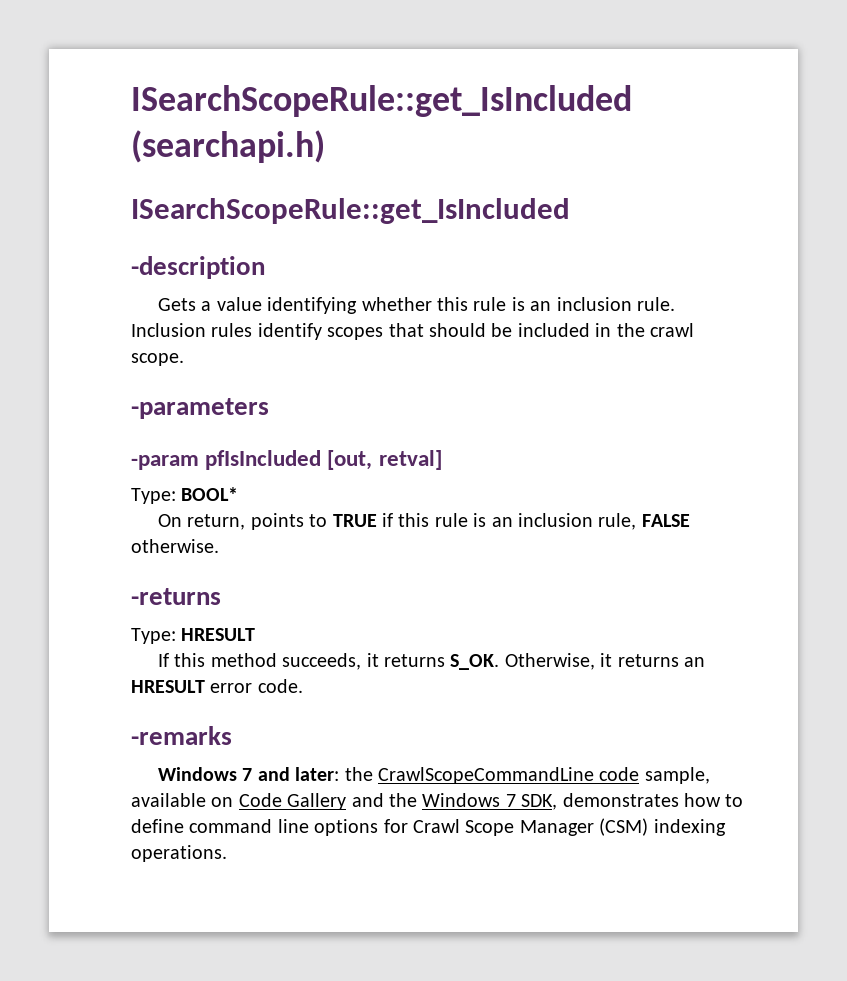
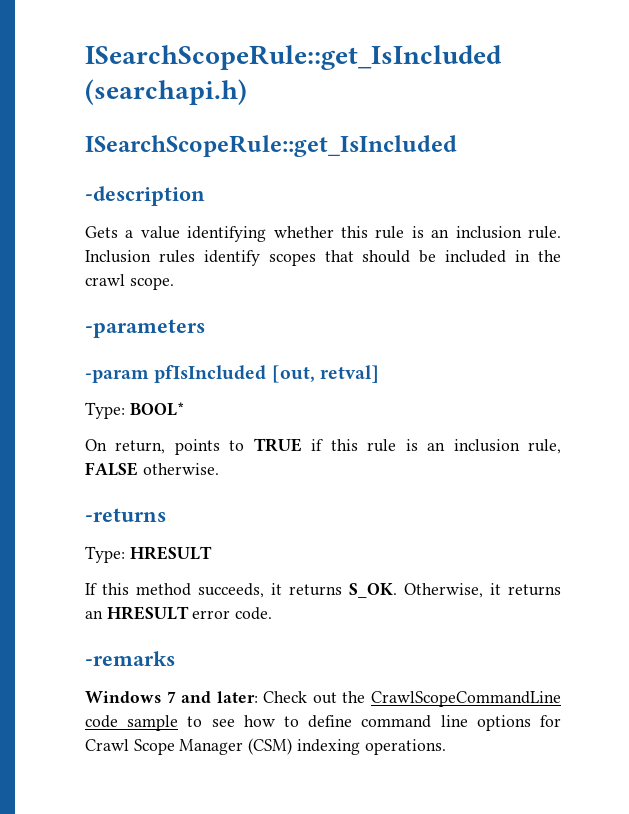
- Windows 7 and later: the CrawlScopeCommandLine code sample, available on Code Gallery and the Windows 7 SDK, demonstrates how to define command line options for Crawl Scope Manager (CSM) indexing operations.
+ Windows 7 and later: Check out the CrawlScopeCommandLine code sample to see how to define command line options for Crawl Scope Manager (CSM) indexing operations.

